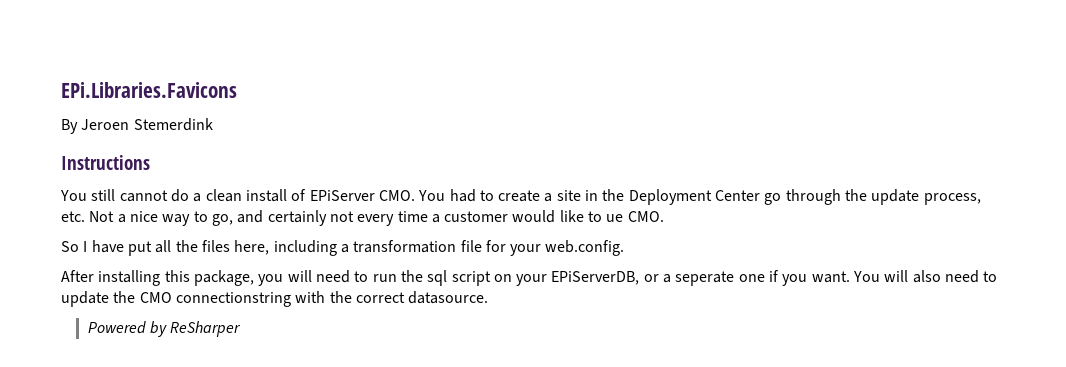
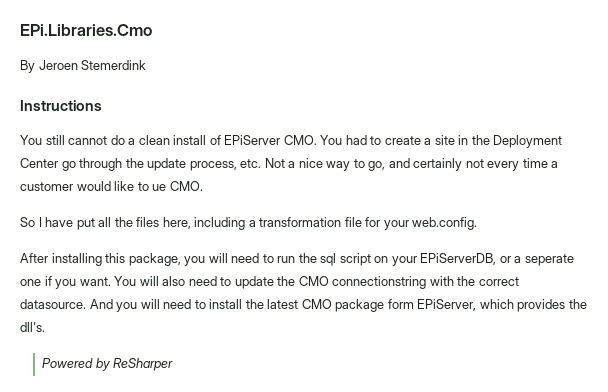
- EPi.Libraries.Favicons
+ EPi.Libraries.Cmo
+ And you will need to install the latest CMO package form EPiServer, which provides the dll's.

